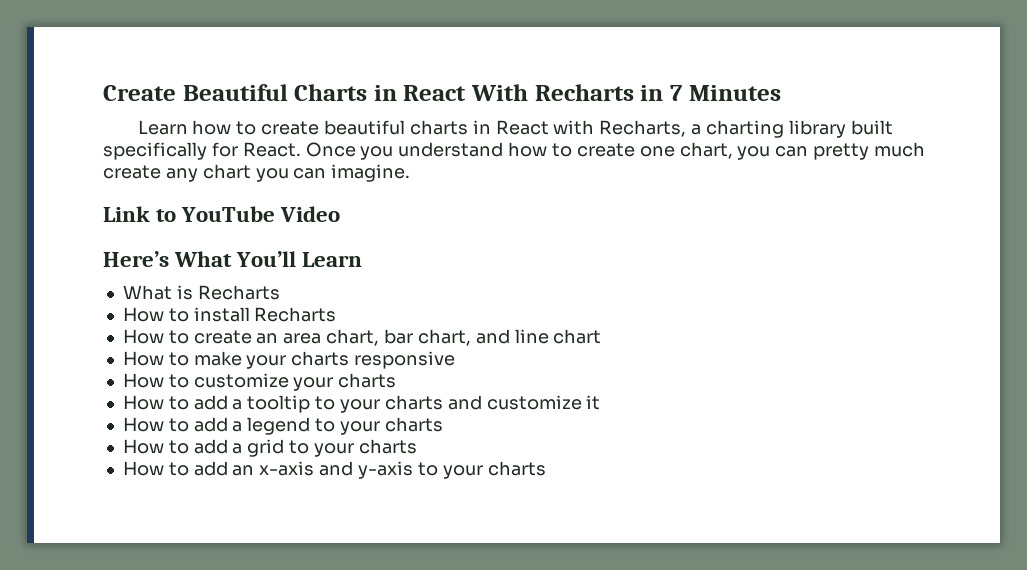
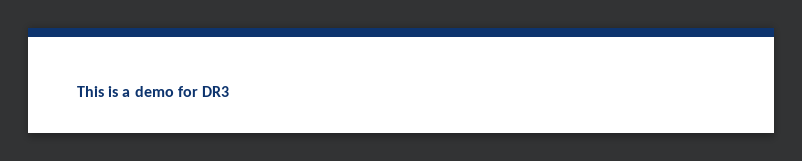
- Create Beautiful Charts in React With Recharts in 7 Minutes
- Learn how to create beautiful charts in React with Recharts, a charting library built specifically for React. Once you understand how to create one chart, you can pretty much create any chart you can imagine.
- Link to YouTube Video
- Here’s What You’ll Learn
- What is Recharts
- How to install Recharts
- How to create an area chart, bar chart, and line chart
- How to make your charts responsive
- How to customize your charts
- How to add a tooltip to your charts and customize it
- How to add a legend to your charts
- How to add a grid to your charts
- How to add an x-axis and y-axis to your charts
+ This is a demo for DR3

